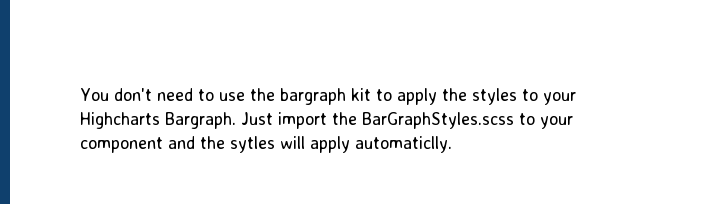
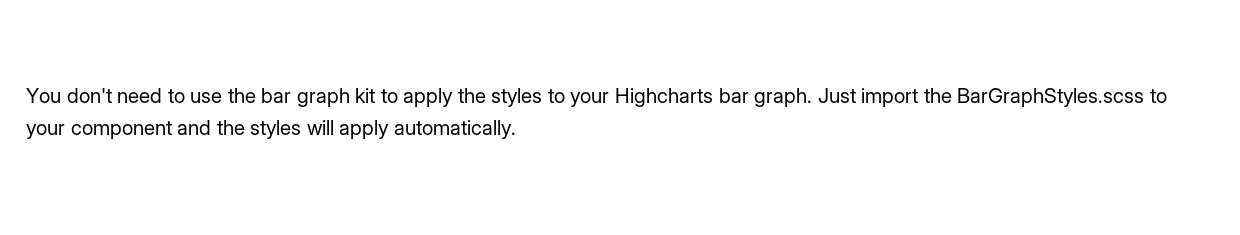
- You don't need to use the bargraph kit to apply the styles to your Highcharts Bargraph.
+ You don't need to use the bar graph kit to apply the styles to your Highcharts bar graph.
- Just import the BarGraphStyles.scss to your component and the sytles will apply automaticlly.
+ Just import the BarGraphStyles.scss to your component and the styles will apply automatically.

